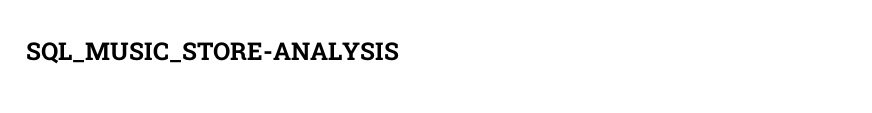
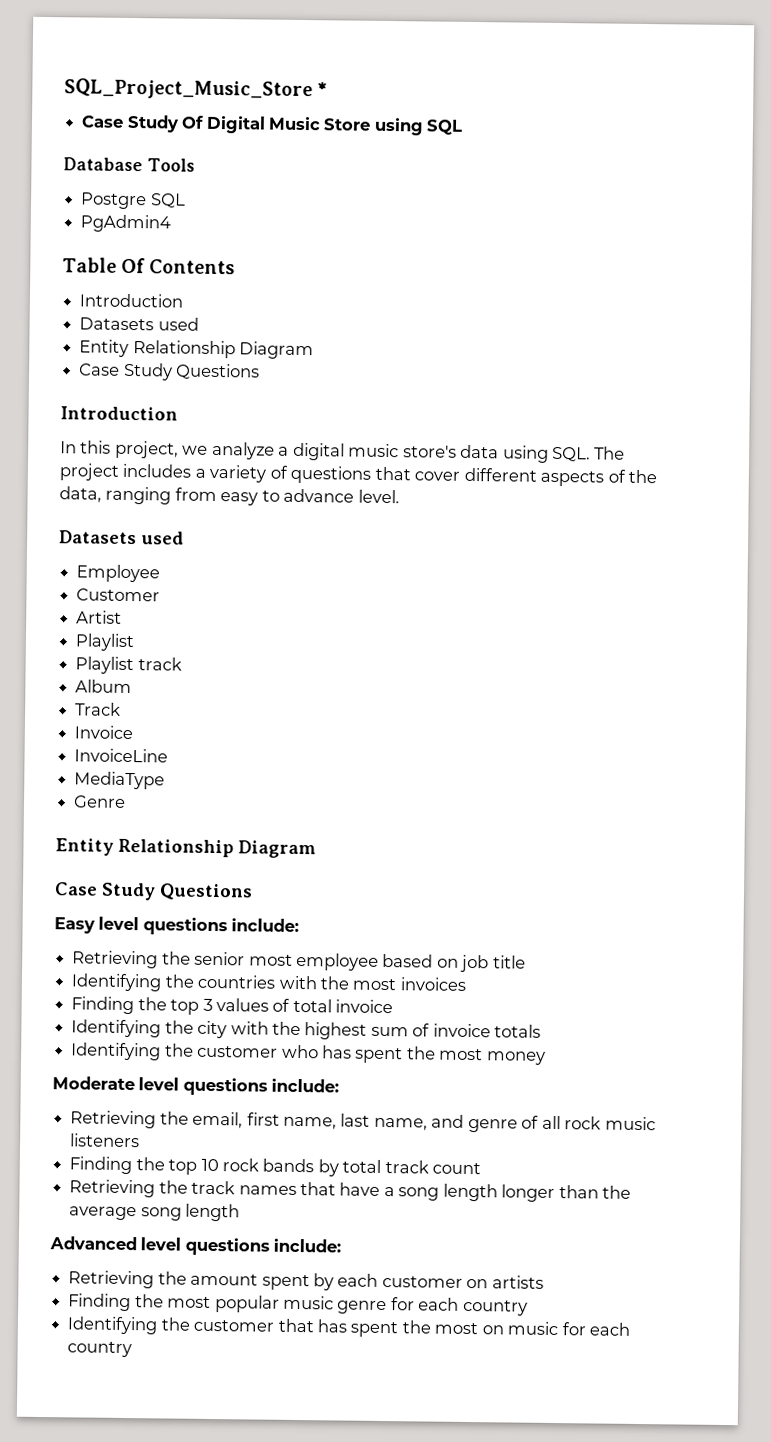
- SQL_MUSIC_STORE-ANALYSIS
+ SQL_Project_Music_Store *
+ Case Study Of Digital Music Store using SQL
+ Database Tools
+ Postgre SQL
+ PgAdmin4
+ Table Of Contents
+ Introduction
+ Datasets used
+ Entity Relationship Diagram
+ Case Study Questions
+ Introduction
+ In this project, we analyze a digital music store's data using SQL. The project includes a variety of questions that cover different aspects of the data, ranging from easy to advance level.
+ Datasets used
+ Employee
+ Customer
+ Artist
+ Playlist
+ Playlist track
+ Album
+ Track
+ Invoice
+ InvoiceLine
+ MediaType
+ Genre
+ Entity Relationship Diagram
+ Case Study Questions
+ Easy level questions include:
+ Retrieving the senior most employee based on job title
+ Identifying the countries with the most invoices
+ Finding the top 3 values of total invoice
+ Identifying the city with the highest sum of invoice totals
+ Identifying the customer who has spent the most money
+ Moderate level questions include:
+ Retrieving the email, first name, last name, and genre of all rock music listeners
+ Finding the top 10 rock bands by total track count
+ Retrieving the track names that have a song length longer than the average song length
+ Advanced level questions include:
+ Retrieving the amount spent by each customer on artists
+ Finding the most popular music genre for each country
+ Identifying the customer that has spent the most on music for each country

